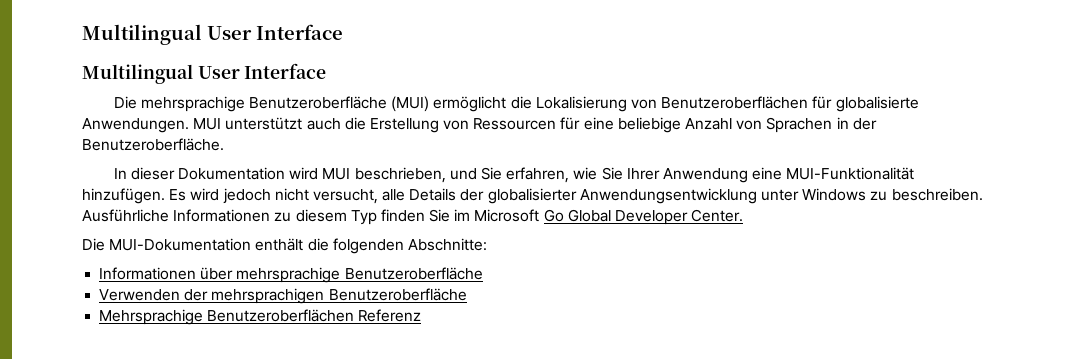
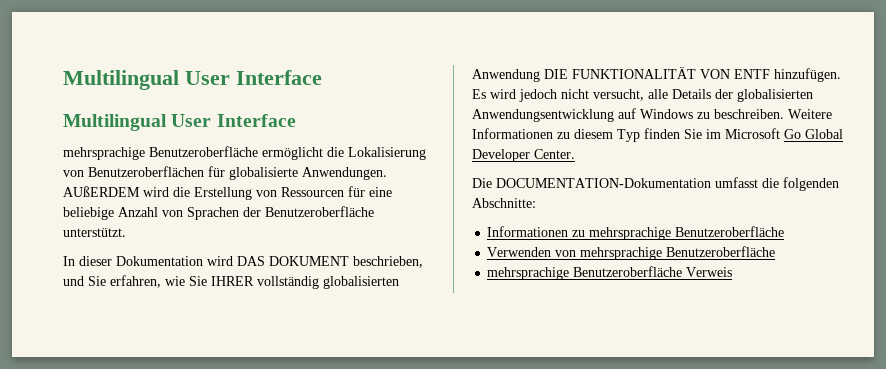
- Die mehrsprachige Benutzeroberfläche (MUI) ermöglicht die Lokalisierung von Benutzeroberflächen für globalisierte Anwendungen.
+ mehrsprachige Benutzeroberfläche ermöglicht die Lokalisierung von Benutzeroberflächen für globalisierte Anwendungen.
- MUI unterstützt auch die Erstellung von Ressourcen für eine beliebige Anzahl von Sprachen in der Benutzeroberfläche.
+ AUßERDEM wird die Erstellung von Ressourcen für eine beliebige Anzahl von Sprachen der Benutzeroberfläche unterstützt.
- In dieser Dokumentation wird MUI beschrieben, und Sie erfahren, wie Sie Ihrer Anwendung eine MUI-Funktionalität hinzufügen.
+ In dieser Dokumentation wird DAS DOKUMENT beschrieben, und Sie erfahren, wie Sie IHRER vollständig globalisierten Anwendung DIE FUNKTIONALITÄT VON ENTF hinzufügen.
- Es wird jedoch nicht versucht, alle Details der globalisierter Anwendungsentwicklung unter Windows zu beschreiben.
+ Es wird jedoch nicht versucht, alle Details der globalisierten Anwendungsentwicklung auf Windows zu beschreiben.
- Ausführliche Informationen zu diesem Typ finden Sie im Microsoft Go Global Developer Center.
+ Weitere Informationen zu diesem Typ finden Sie im Microsoft Go Global Developer Center.
- Die MUI-Dokumentation enthält die folgenden Abschnitte:
+ Die DOCUMENTATION-Dokumentation umfasst die folgenden Abschnitte:
- Informationen über mehrsprachige Benutzeroberfläche
+ Informationen zu mehrsprachige Benutzeroberfläche
- Verwenden der mehrsprachigen Benutzeroberfläche
- Mehrsprachige Benutzeroberflächen Referenz
+ Verwenden von mehrsprachige Benutzeroberfläche
+ mehrsprachige Benutzeroberfläche Verweis

